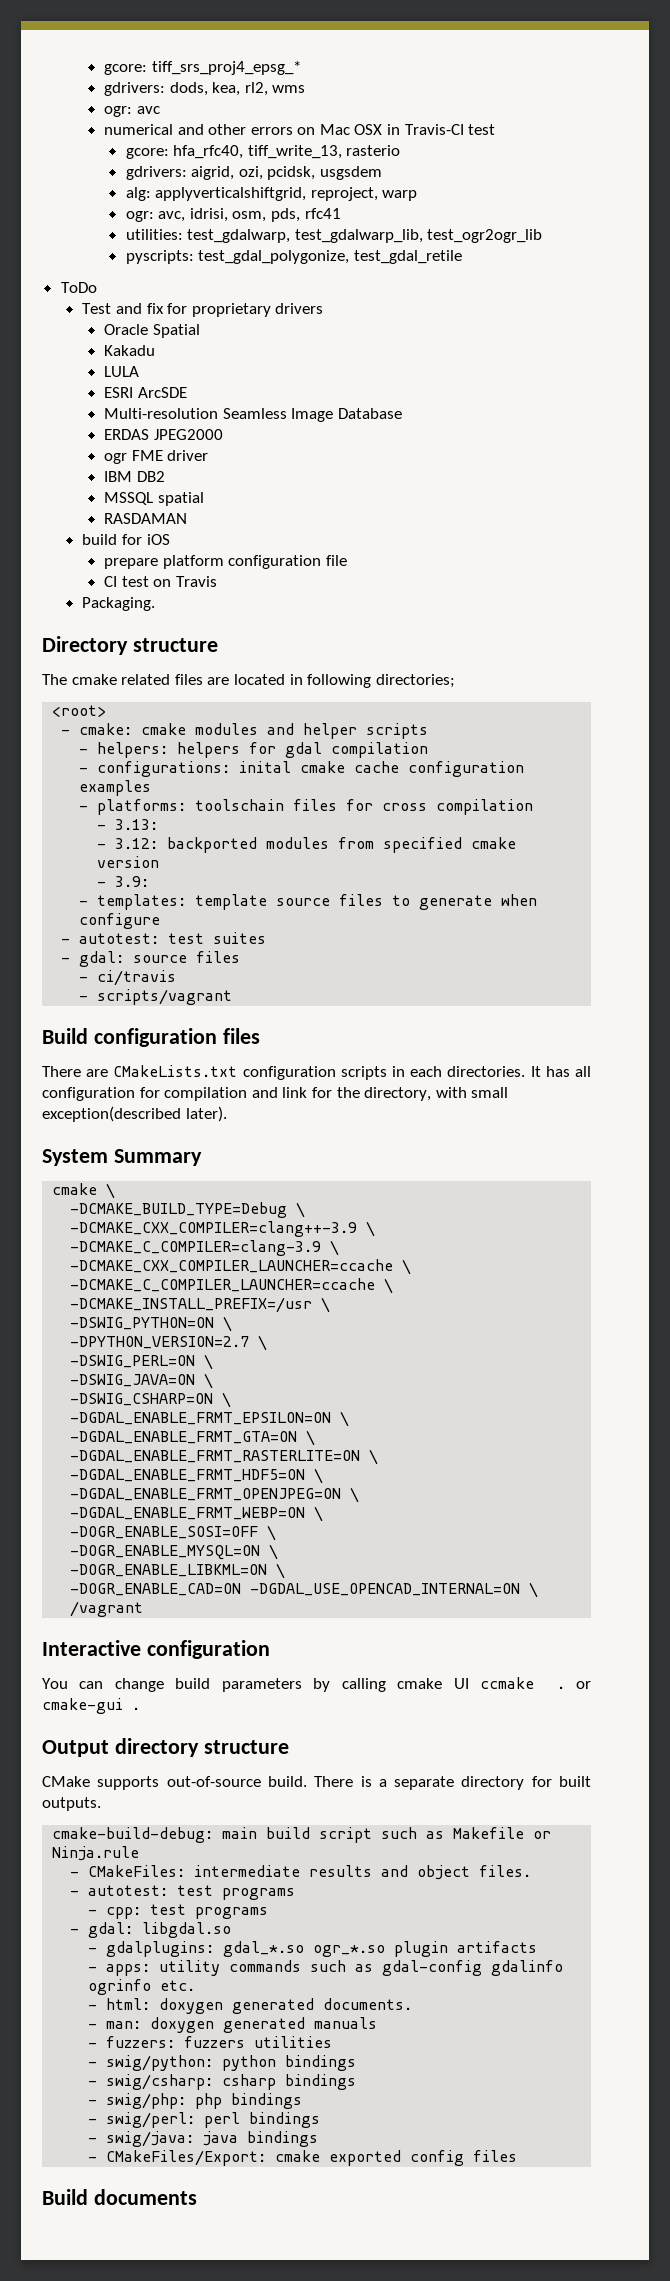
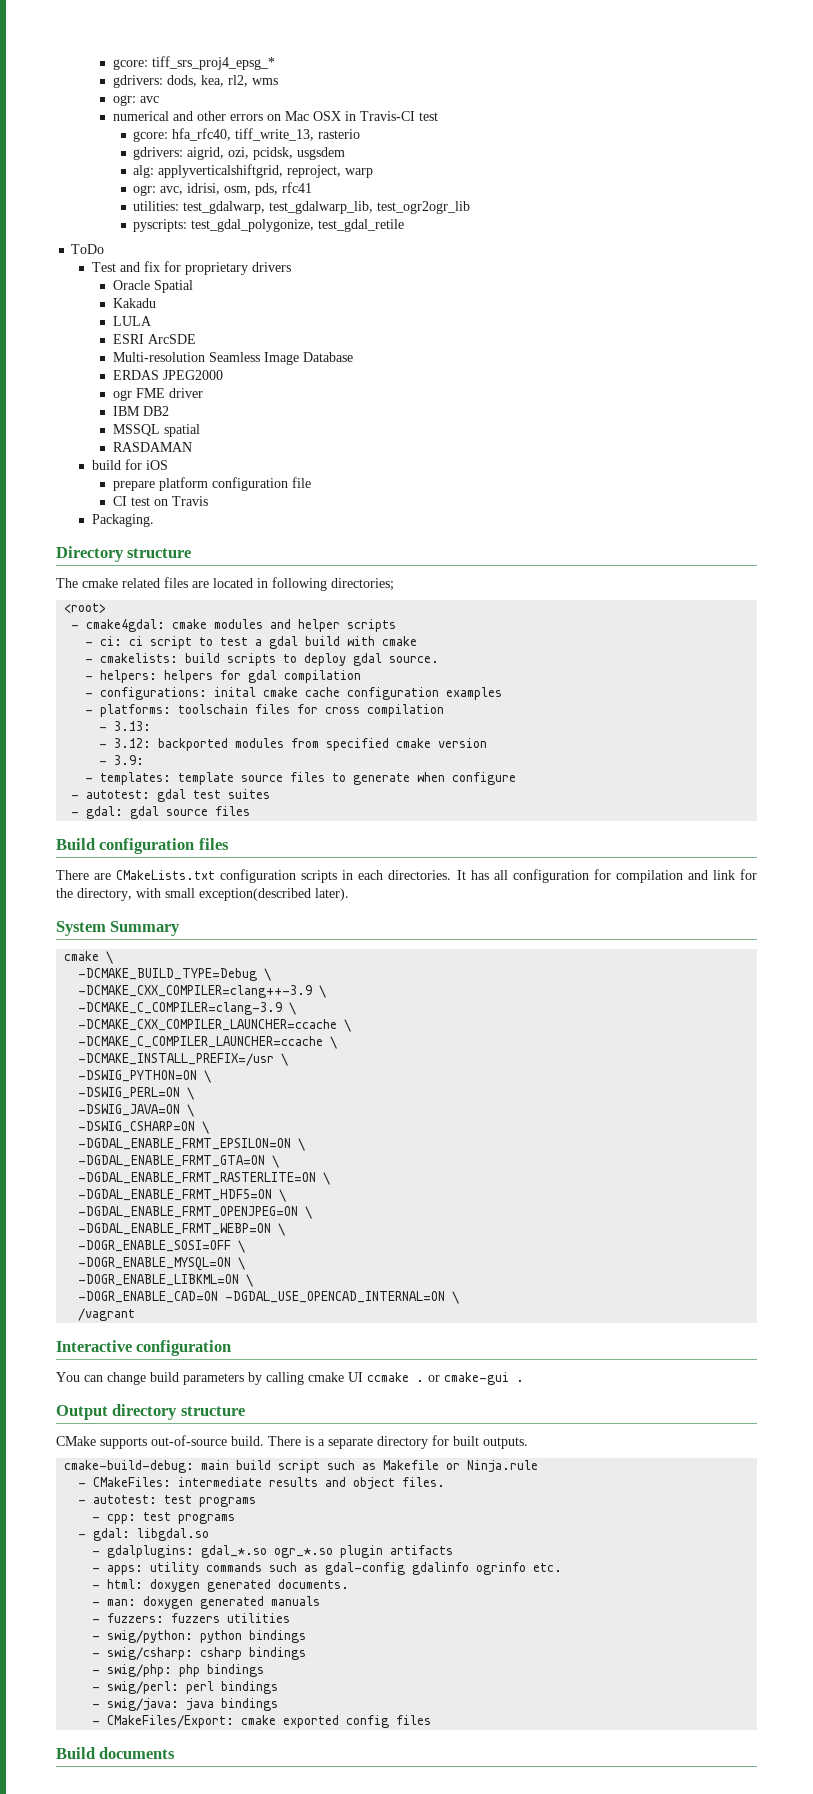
- - cmake: cmake modules and helper scripts
+ - cmake4gdal: cmake modules and helper scripts
+ - ci: ci script to test a gdal build with cmake
+ - cmakelists: build scripts to deploy gdal source.
- - autotest: test suites
+ - autotest: gdal test suites
- - gdal: source files
- - ci/travis
- - scripts/vagrant
+ - gdal: gdal source files
- -DPYTHON_VERSION=2.7 \

